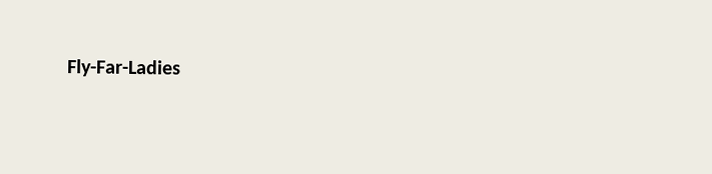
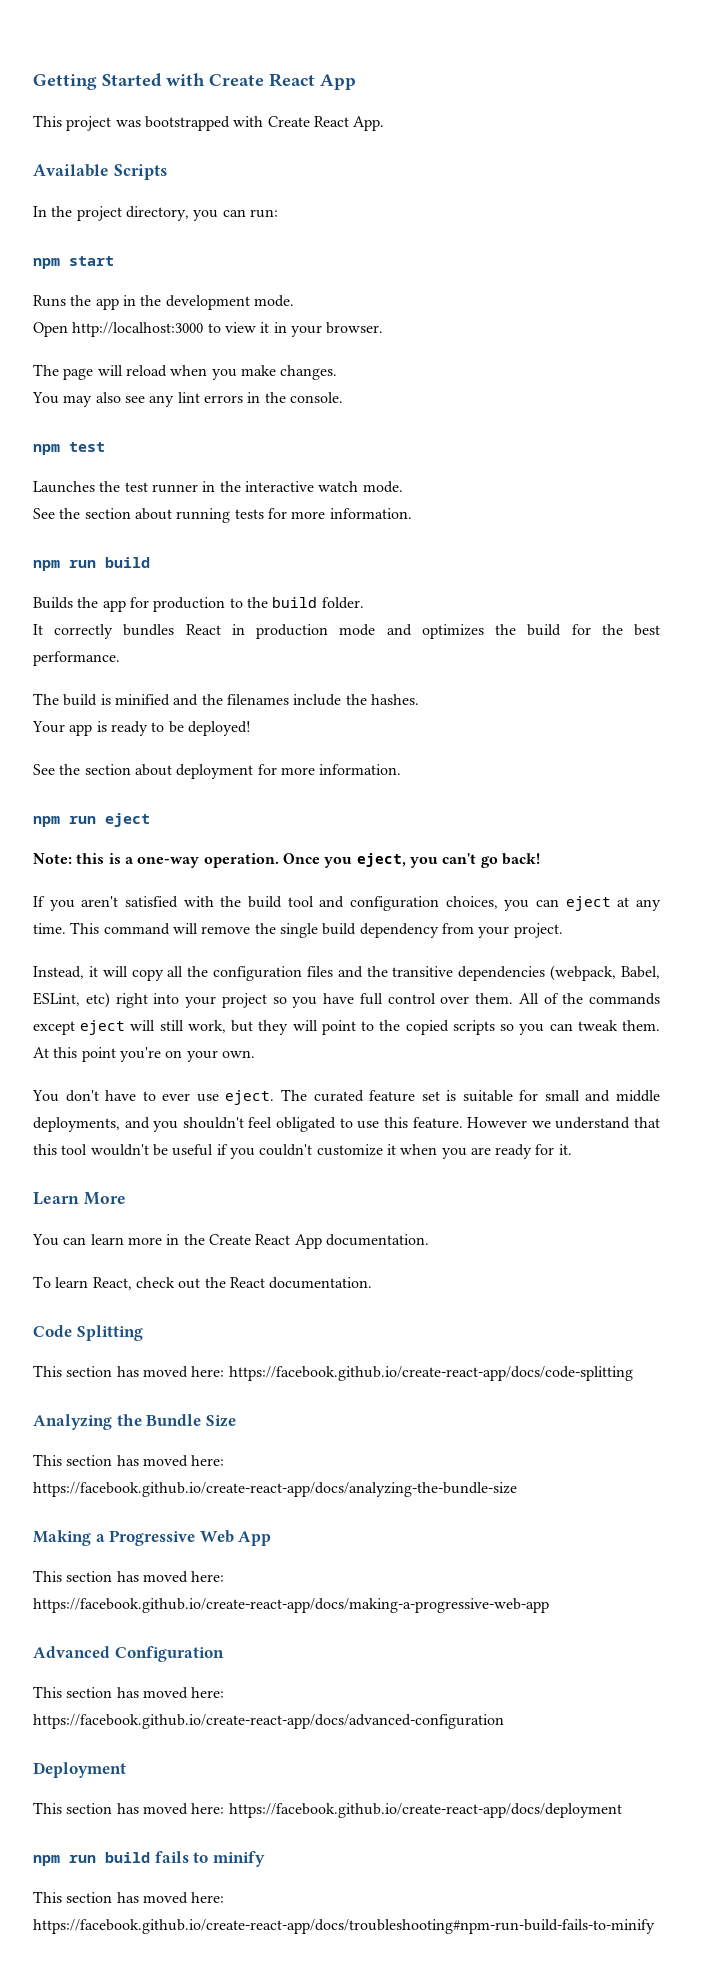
- Fly-Far-Ladies
+ Getting Started with Create React App
+ This project was bootstrapped with Create React App.
+ Available Scripts
+ In the project directory, you can run:
+ npm start
+ Runs the app in the development mode.
+ Open http://localhost:3000 to view it in your browser.
+ The page will reload when you make changes.
+ You may also see any lint errors in the console.
+ npm test
+ Launches the test runner in the interactive watch mode.
+ See the section about running tests for more information.
+ npm run build
+ Builds the app for production to the build folder.
+ It correctly bundles React in production mode and optimizes the build for the best performance.
+ The build is minified and the filenames include the hashes.
+ Your app is ready to be deployed!
+ See the section about deployment for more information.
+ npm run eject
+ Note: this is a one-way operation. Once you eject, you can't go back!
+ If you aren't satisfied with the build tool and configuration choices, you can eject at any time. This command will remove the single build dependency from your project.
+ Instead, it will copy all the configuration files and the transitive dependencies (webpack, Babel, ESLint, etc) right into your project so you have full control over them. All of the commands except eject will still work, but they will point to the copied scripts so you can tweak them. At this point you're on your own.
+ You don't have to ever use eject. The curated feature set is suitable for small and middle deployments, and you shouldn't feel obligated to use this feature. However we understand that this tool wouldn't be useful if you couldn't customize it when you are ready for it.
+ Learn More
+ You can learn more in the Create React App documentation.
+ To learn React, check out the React documentation.
+ Code Splitting
+ This section has moved here: https://facebook.github.io/create-react-app/docs/code-splitting
+ Analyzing the Bundle Size
+ This section has moved here: https://facebook.github.io/create-react-app/docs/analyzing-the-bundle-size
+ Making a Progressive Web App
+ This section has moved here: https://facebook.github.io/create-react-app/docs/making-a-progressive-web-app
+ Advanced Configuration
+ This section has moved here: https://facebook.github.io/create-react-app/docs/advanced-configuration
+ Deployment
+ This section has moved here: https://facebook.github.io/create-react-app/docs/deployment
+ npm run build fails to minify
+ This section has moved here: https://facebook.github.io/create-react-app/docs/troubleshooting#npm-run-build-fails-to-minify

